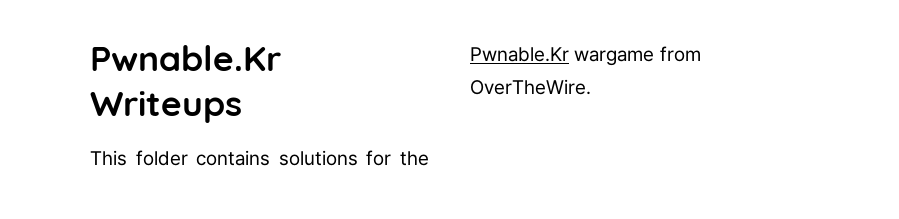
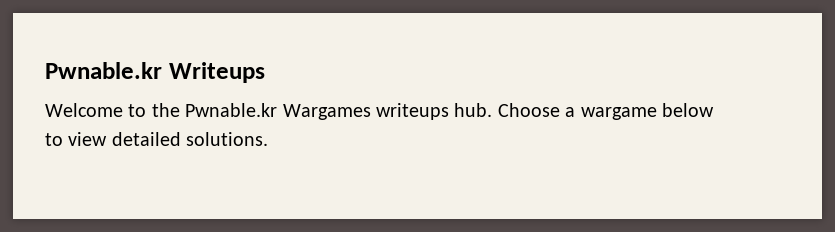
- Pwnable.Kr Writeups
+ Pwnable.kr Writeups
- This folder contains solutions for the Pwnable.Kr wargame from OverTheWire.
+ Welcome to the Pwnable.kr Wargames writeups hub. Choose a wargame below to view detailed solutions.

